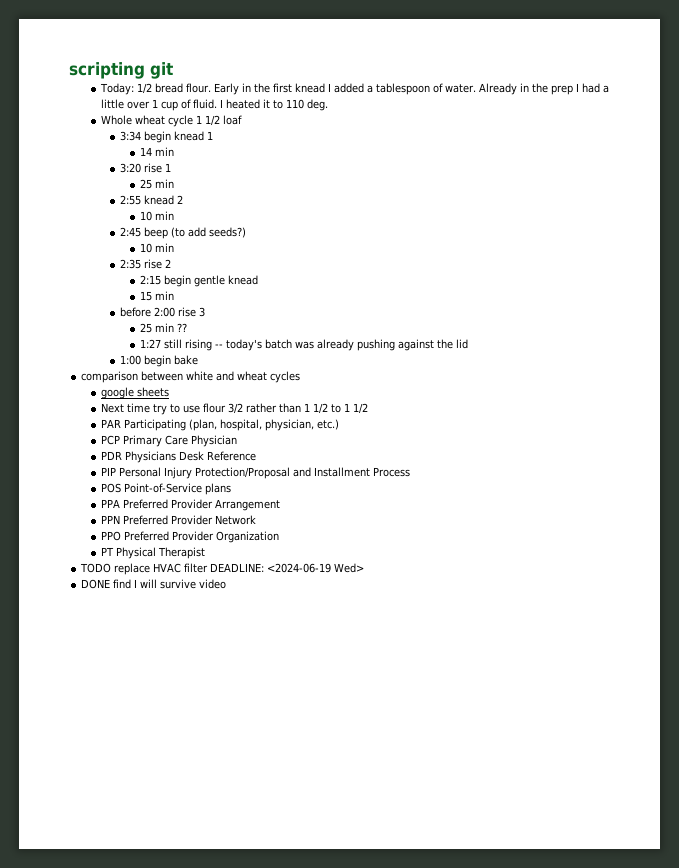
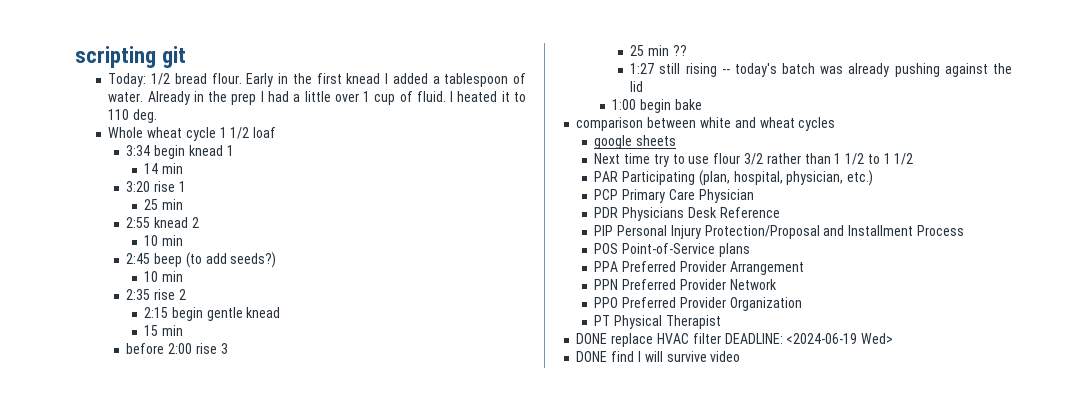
- TODO replace HVAC filter DEADLINE: <2024-06-19 Wed>
+ DONE replace HVAC filter DEADLINE: <2024-06-19 Wed>

